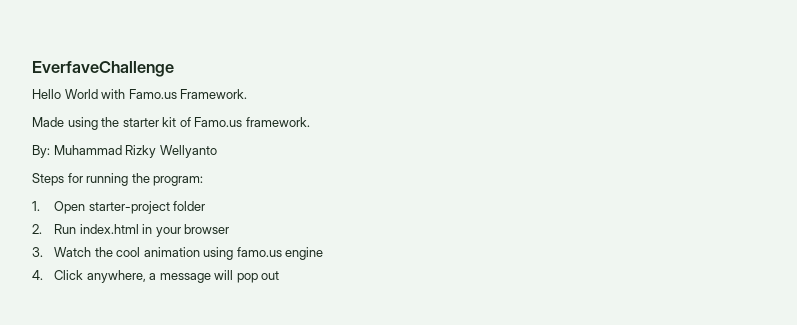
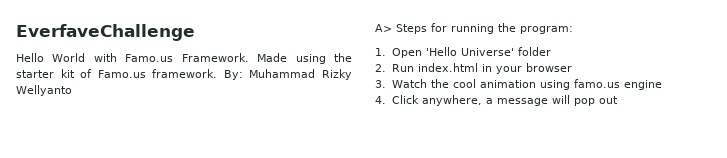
- Hello World with Famo.us Framework.
- Made using the starter kit of Famo.us framework.
- By: Muhammad Rizky Wellyanto
+ Hello World with Famo.us Framework. Made using the starter kit of Famo.us framework. By: Muhammad Rizky Wellyanto
- Steps for running the program:
+ A> Steps for running the program:
- 1. Open starter-project folder
+ 1. Open 'Hello Universe' folder

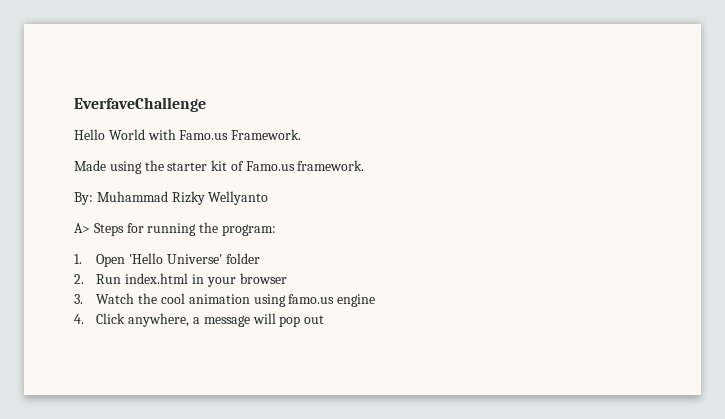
- Hello World with Famo.us Framework. Made using the starter kit of Famo.us framework. By: Muhammad Rizky Wellyanto
+ Hello World with Famo.us Framework.
+ Made using the starter kit of Famo.us framework.
+ By: Muhammad Rizky Wellyanto

